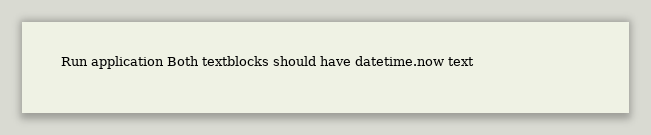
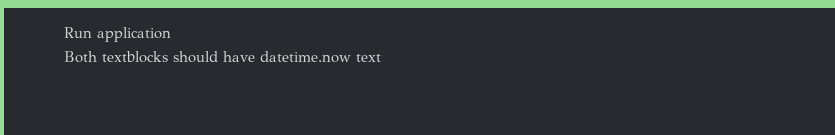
- Run application Both textblocks should have datetime.now text
+ Run application
+ Both textblocks should have datetime.now text

